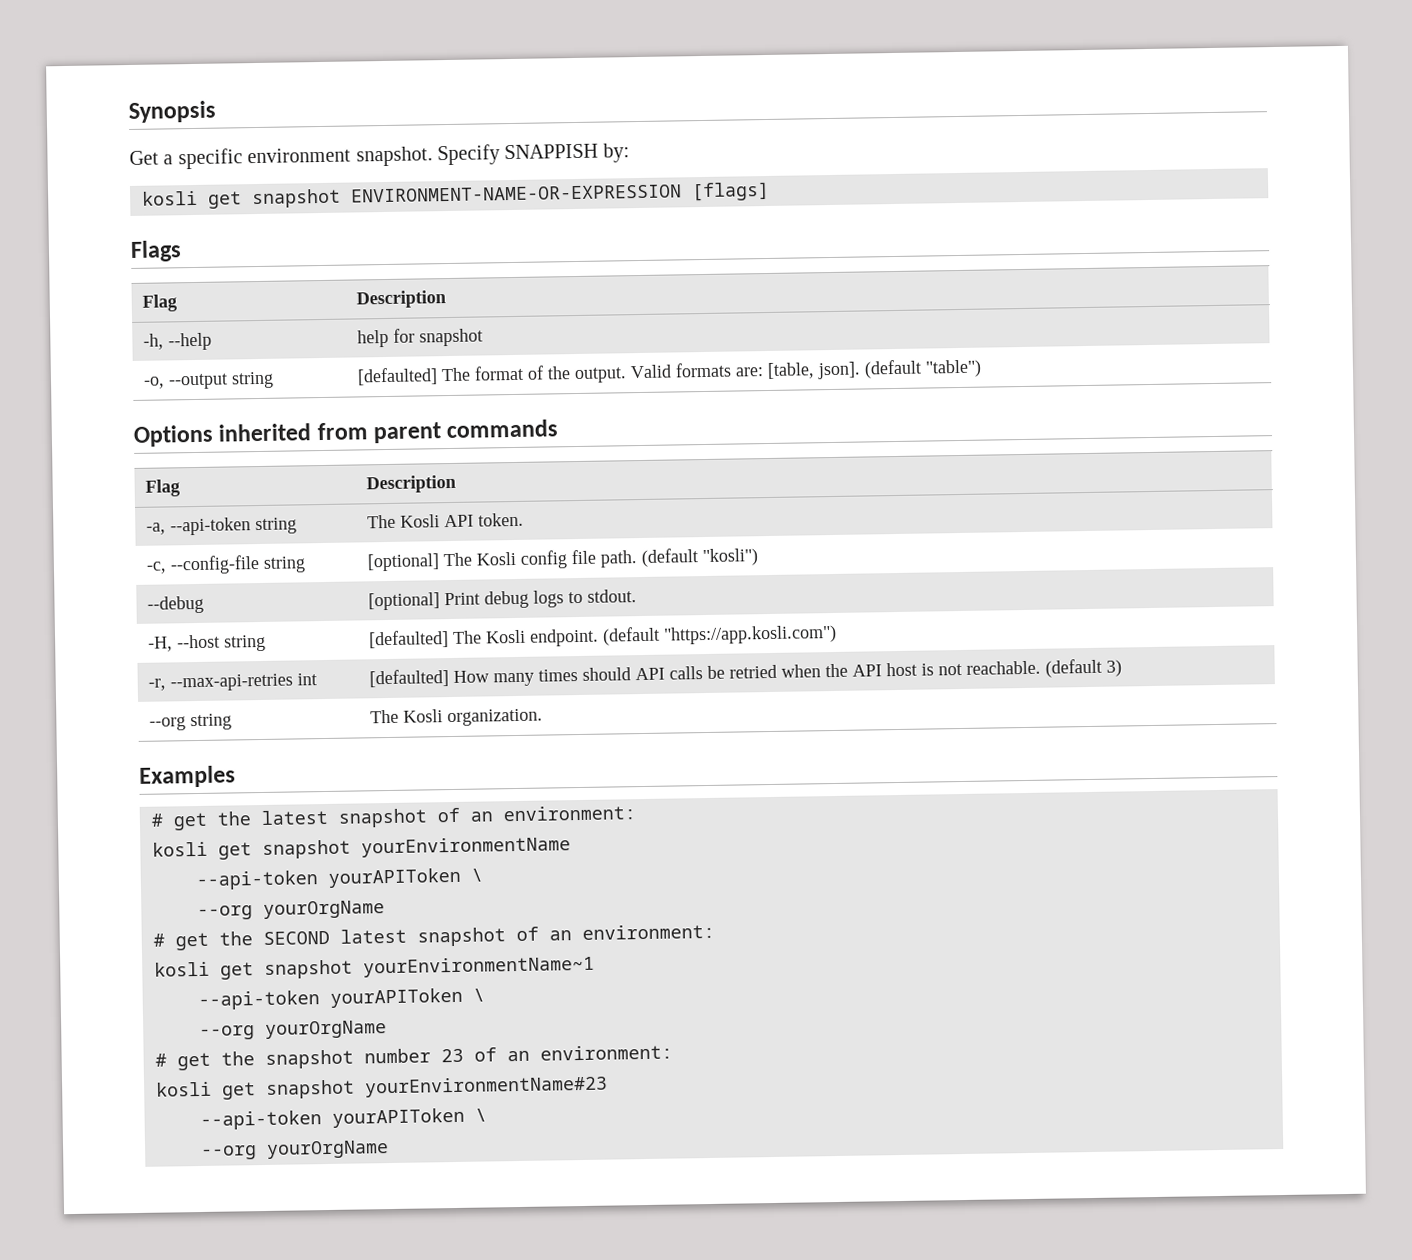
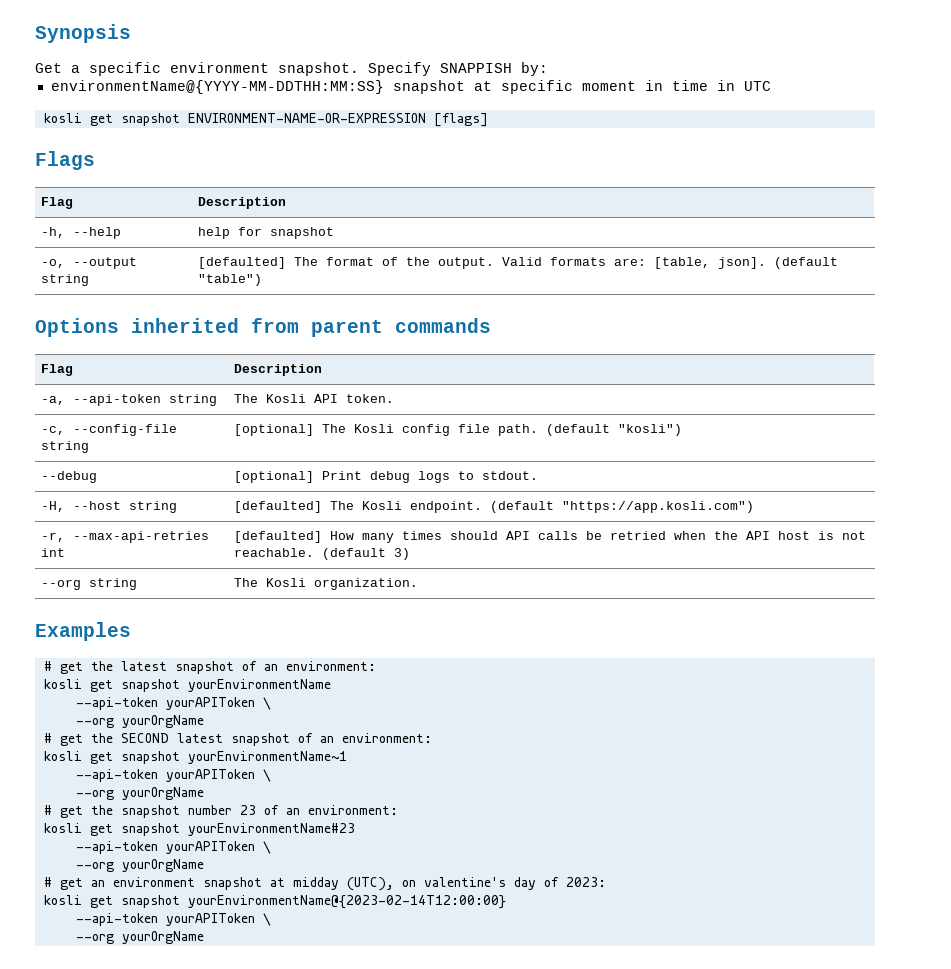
+ environmentName@{YYYY-MM-DDTHH:MM:SS} snapshot at specific moment in time in UTC
+ # get an environment snapshot at midday (UTC), on valentine's day of 2023:
+ kosli get snapshot yourEnvironmentName@{2023-02-14T12:00:00}
+ --api-token yourAPIToken \
+ --org yourOrgName

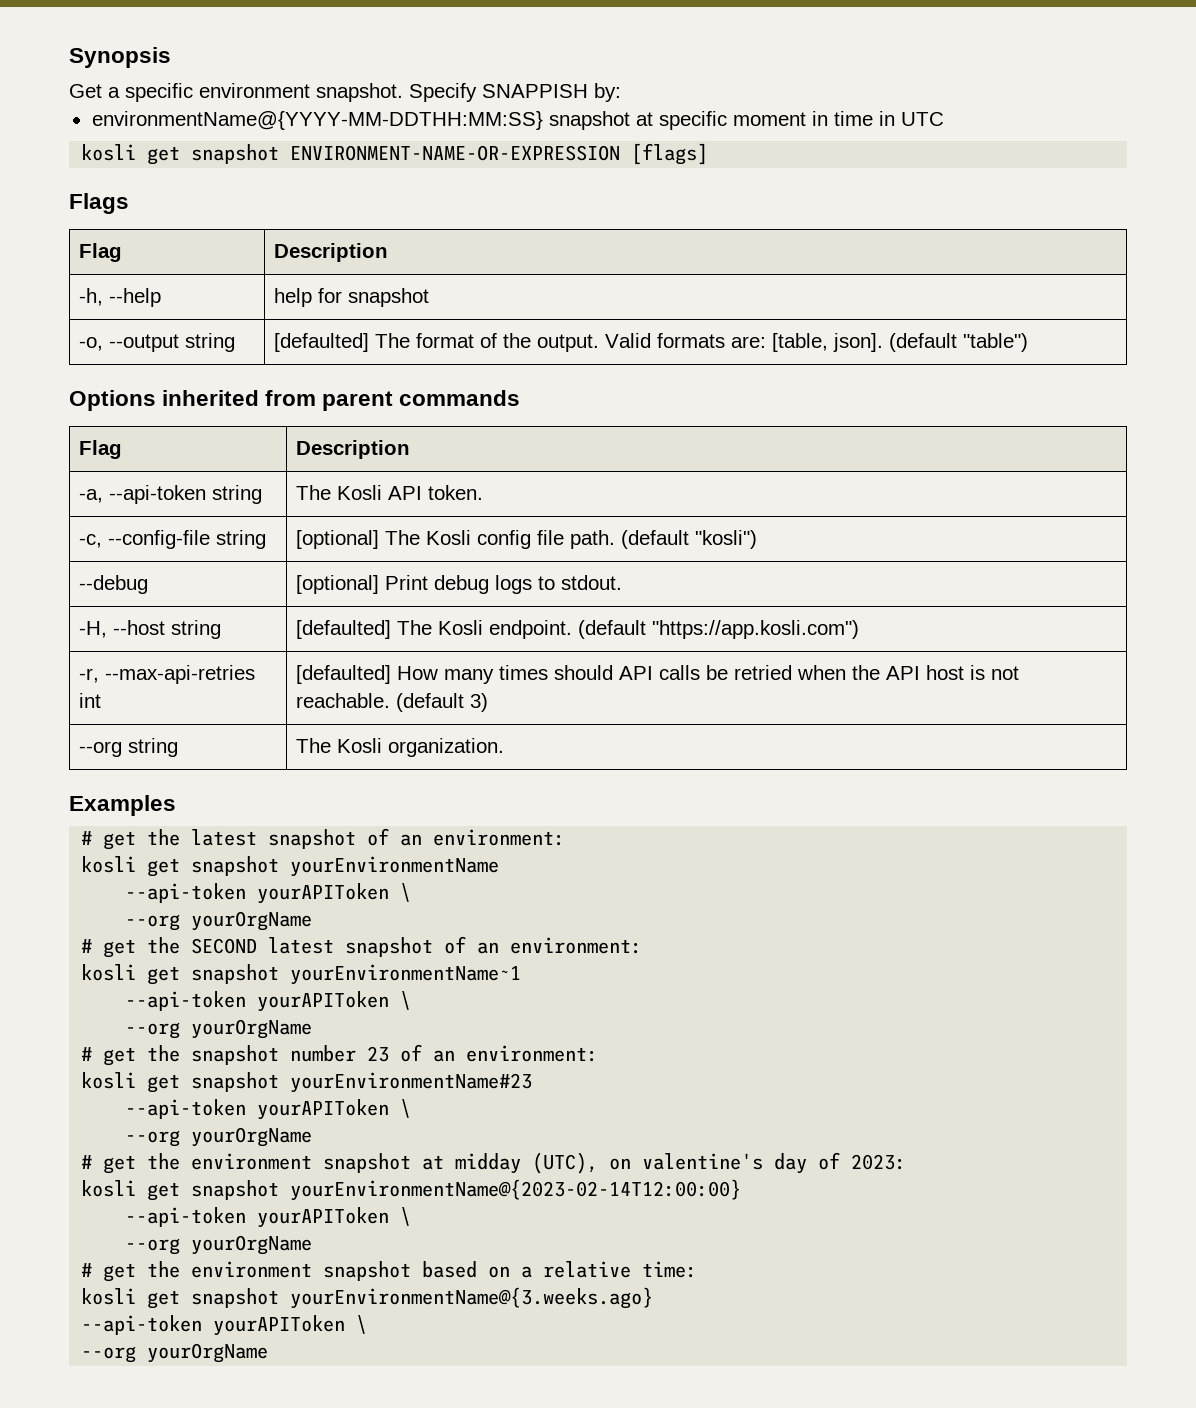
- # get an environment snapshot at midday (UTC), on valentine's day of 2023:
+ # get the environment snapshot at midday (UTC), on valentine's day of 2023:
+ # get the environment snapshot based on a relative time:
+ kosli get snapshot yourEnvironmentName@{3.weeks.ago}
+ --api-token yourAPIToken \
+ --org yourOrgName

